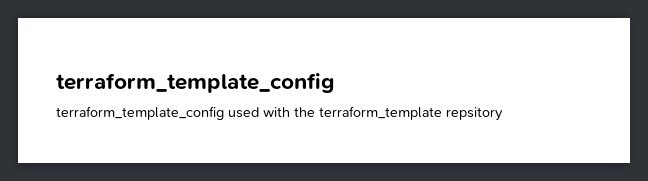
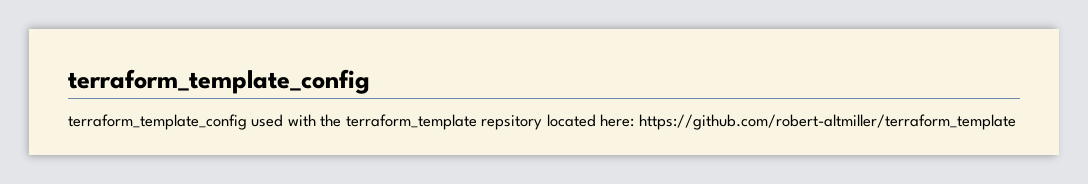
- terraform_template_config used with the terraform_template repsitory
+ terraform_template_config used with the terraform_template repsitory located here: https://github.com/robert-altmiller/terraform_template

